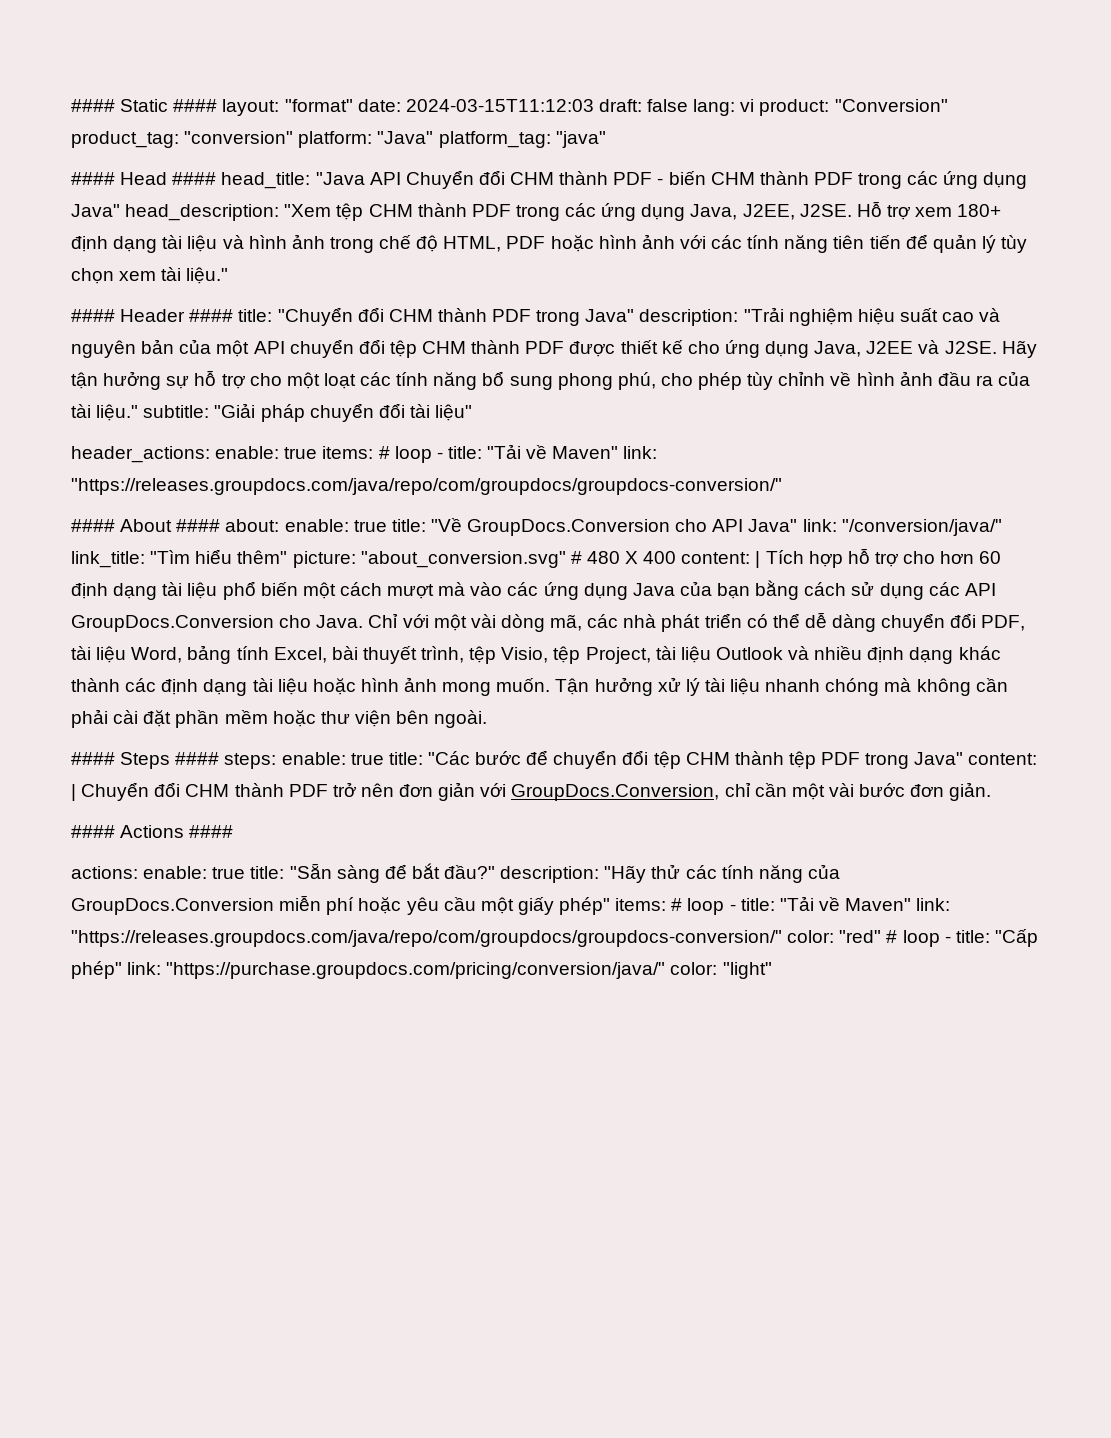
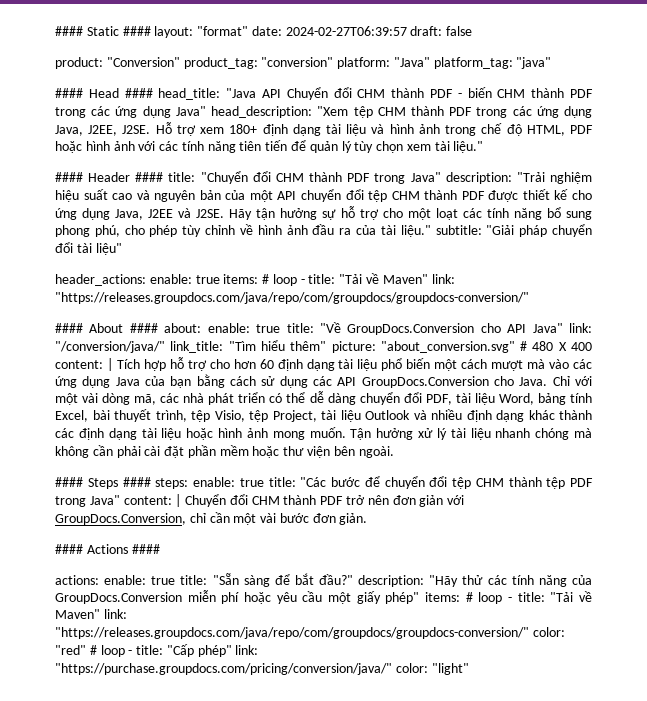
- #### Static #### layout: "format" date: 2024-03-15T11:12:03 draft: false lang: vi product: "Conversion" product_tag: "conversion" platform: "Java" platform_tag: "java"
+ #### Static #### layout: "format" date: 2024-02-27T06:39:57 draft: false
+ product: "Conversion" product_tag: "conversion" platform: "Java" platform_tag: "java"

